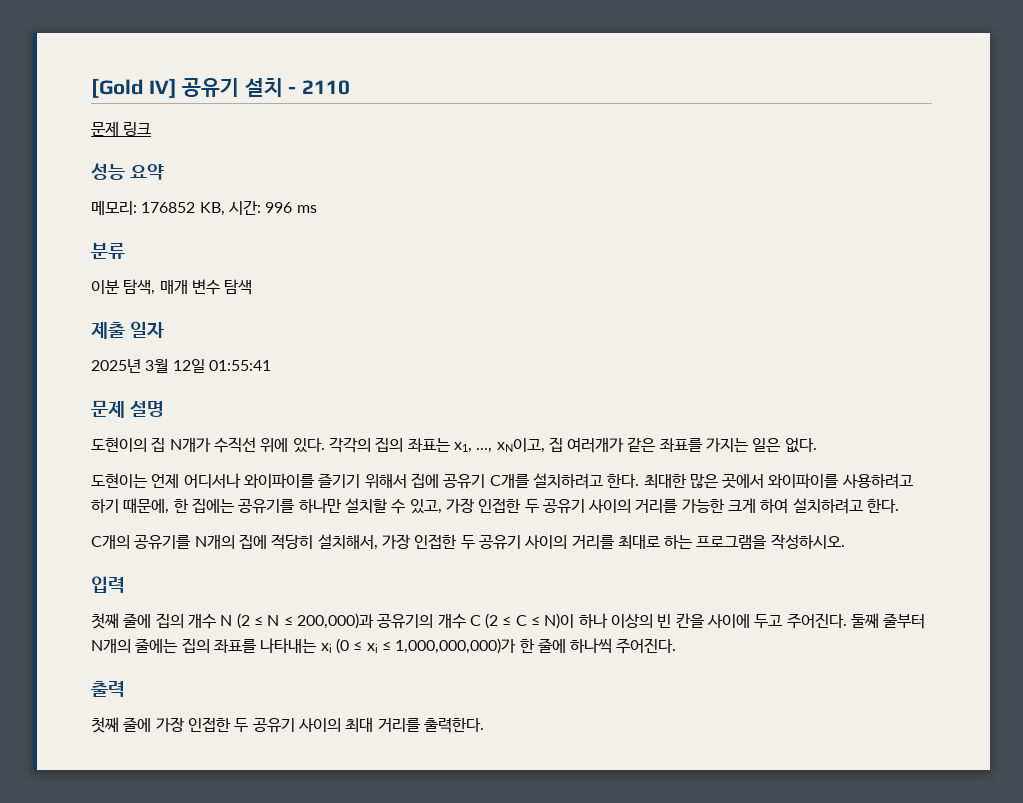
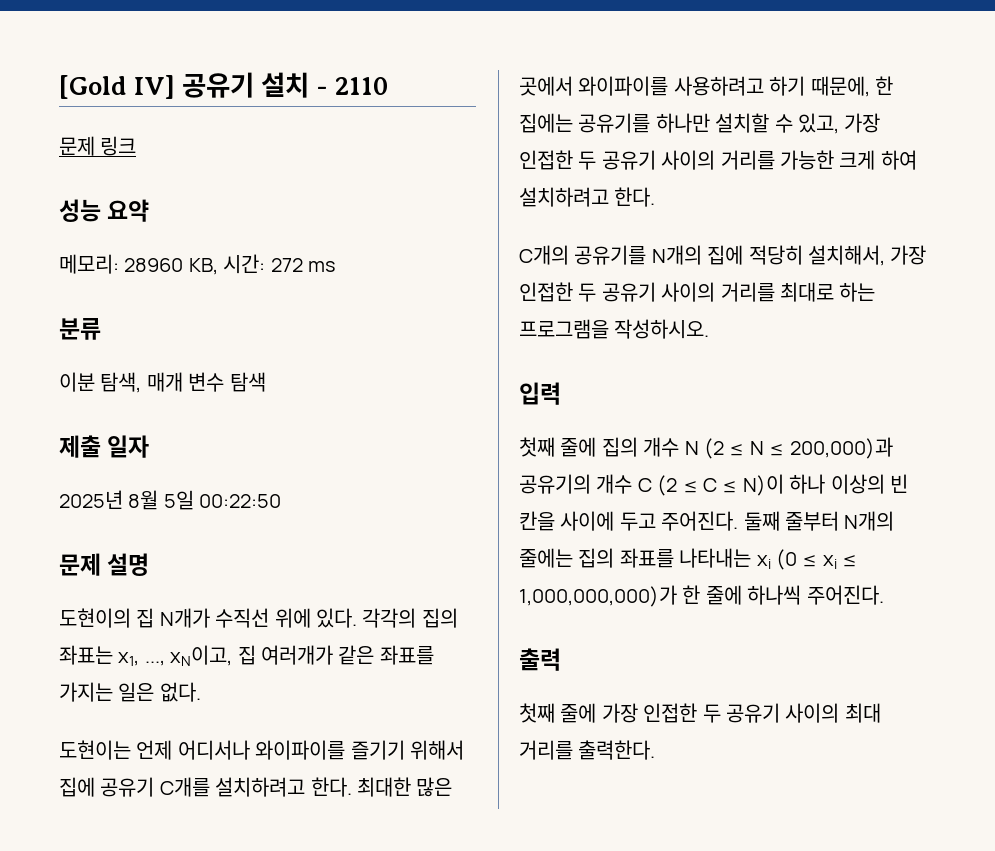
- 메모리: 176852 KB, 시간: 996 ms
+ 메모리: 28960 KB, 시간: 272 ms
- 2025년 3월 12일 01:55:41
+ 2025년 8월 5일 00:22:50

